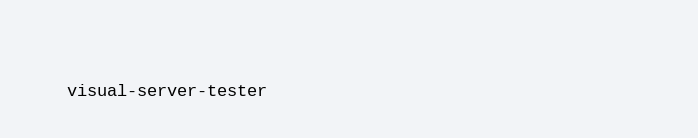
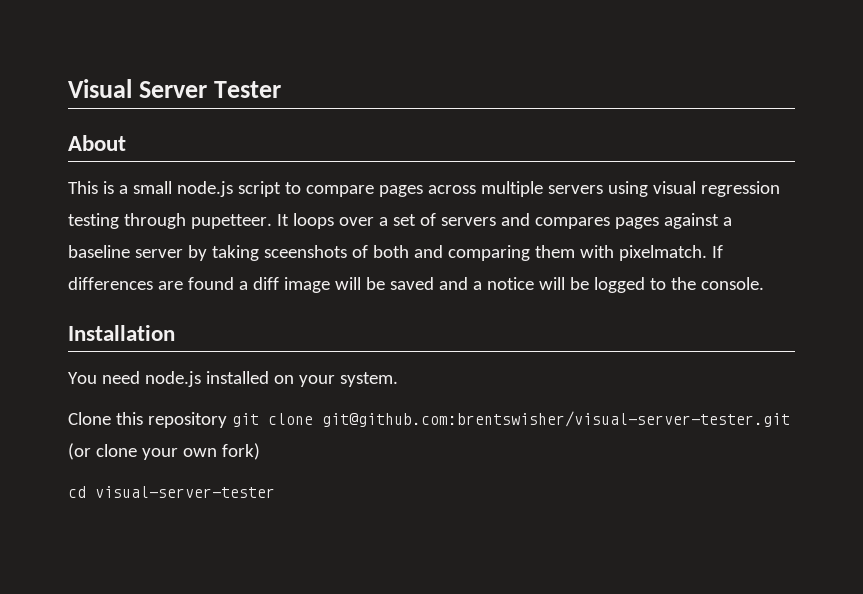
- visual-server-tester
+ Visual Server Tester
+ About
+ This is a small node.js script to compare pages across multiple servers using visual regression testing through pupetteer. It loops over a set of servers and compares pages against a baseline server by taking sceenshots of both and comparing them with pixelmatch. If differences are found a diff image will be saved and a notice will be logged to the console.
+ Installation
+ You need node.js installed on your system.
+ Clone this repository git clone git@github.com:brentswisher/visual-server-tester.git (or clone your own fork)
+ cd visual-server-tester

